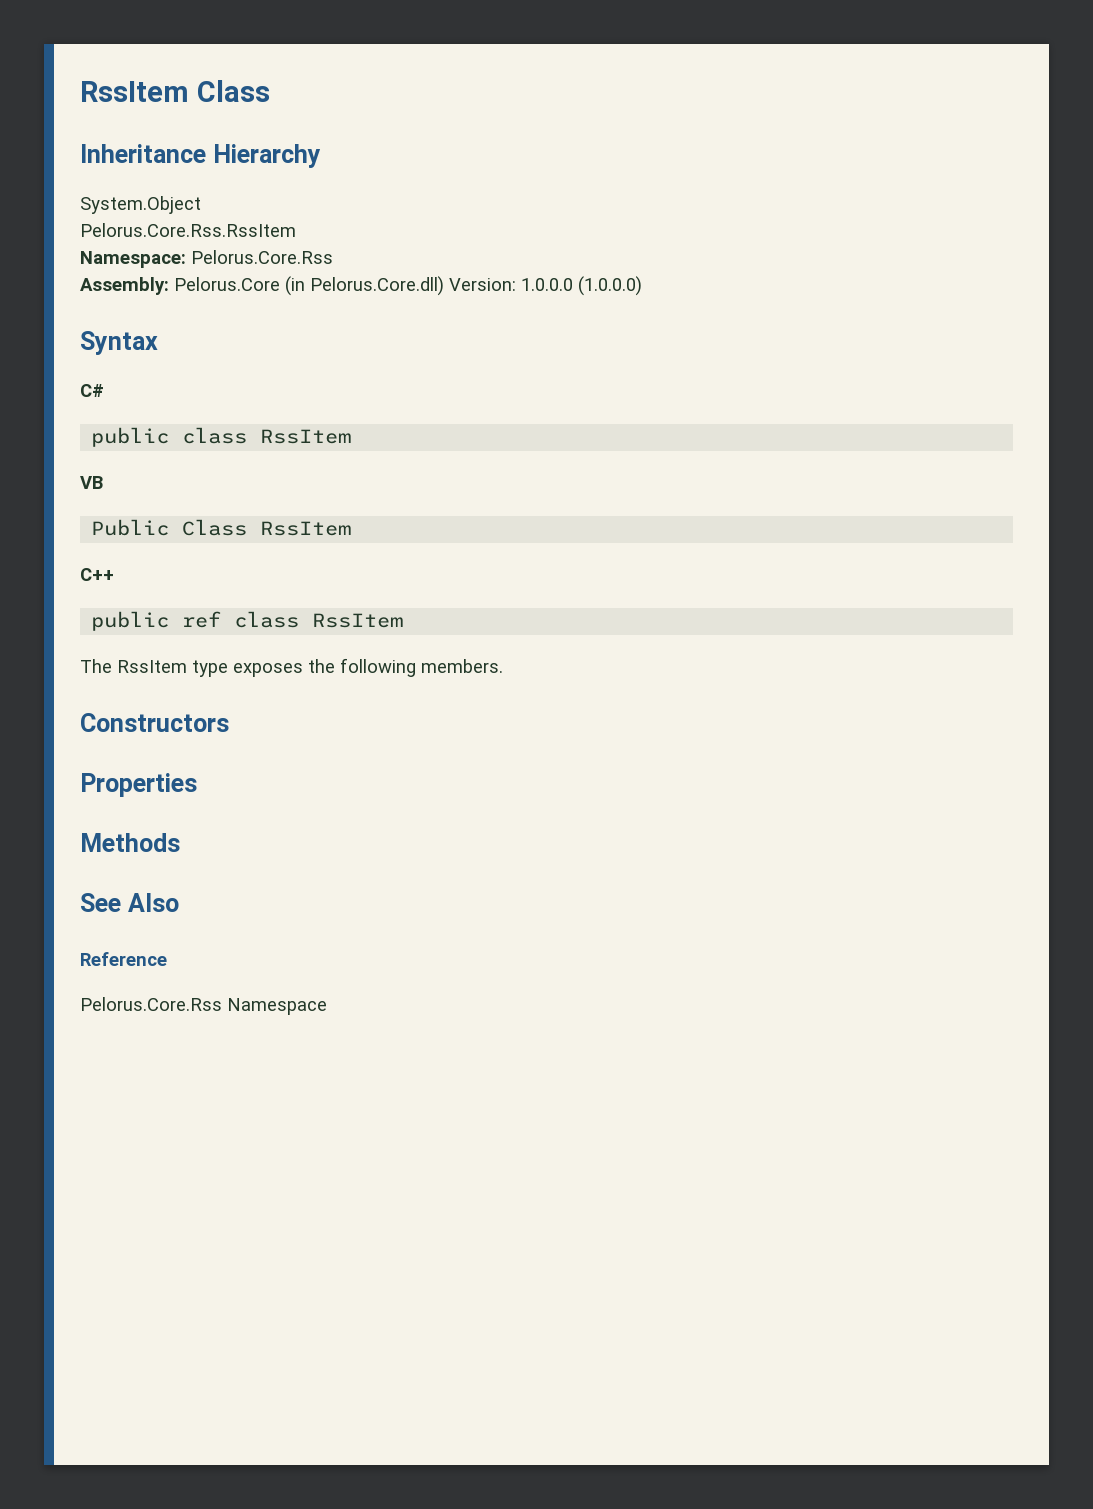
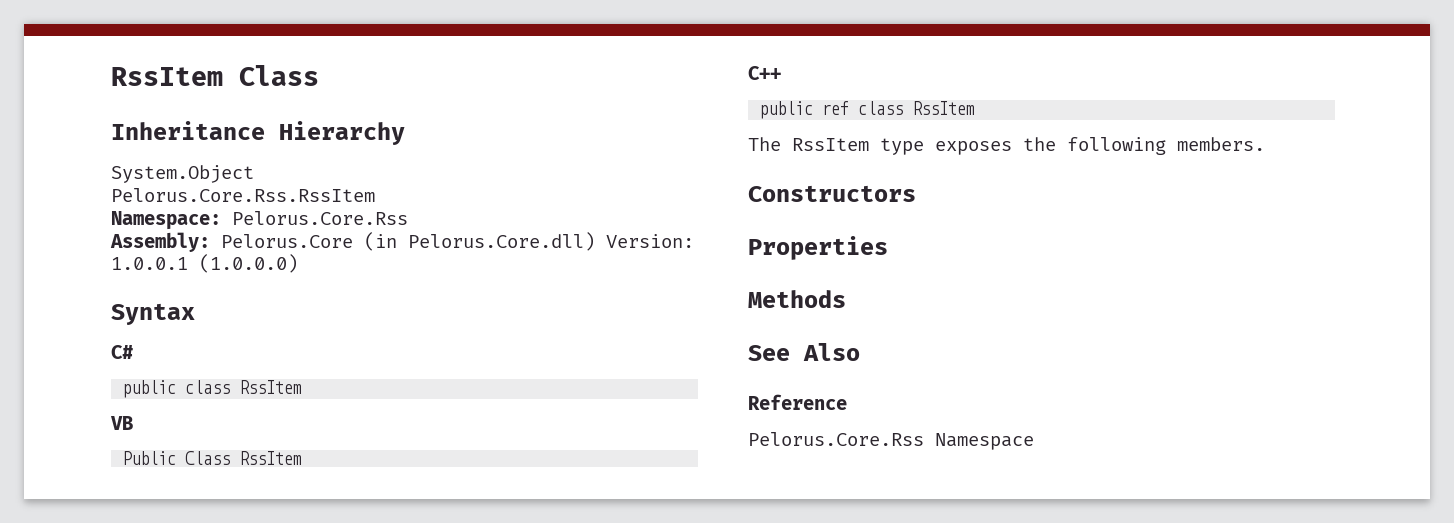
- Assembly: Pelorus.Core (in Pelorus.Core.dll) Version: 1.0.0.0 (1.0.0.0)
+ Assembly: Pelorus.Core (in Pelorus.Core.dll) Version: 1.0.0.1 (1.0.0.0)

